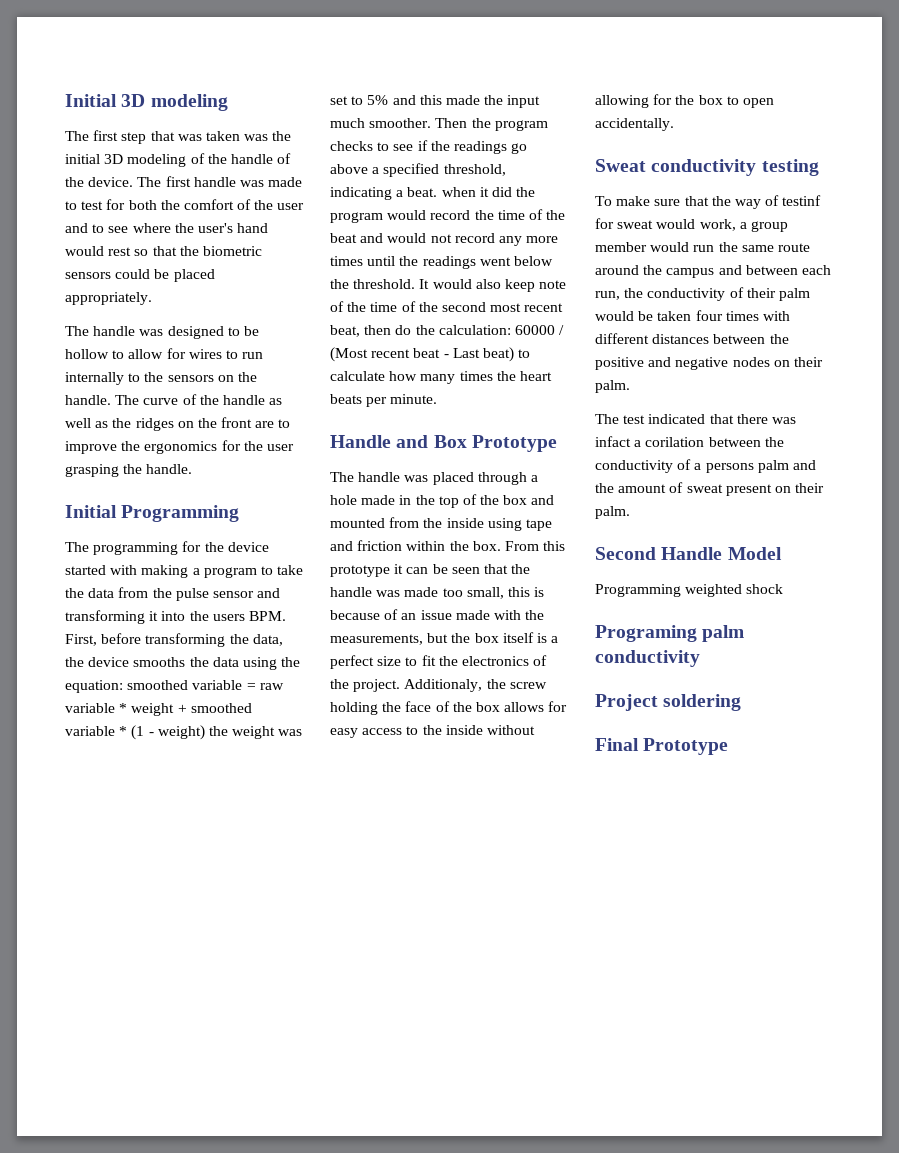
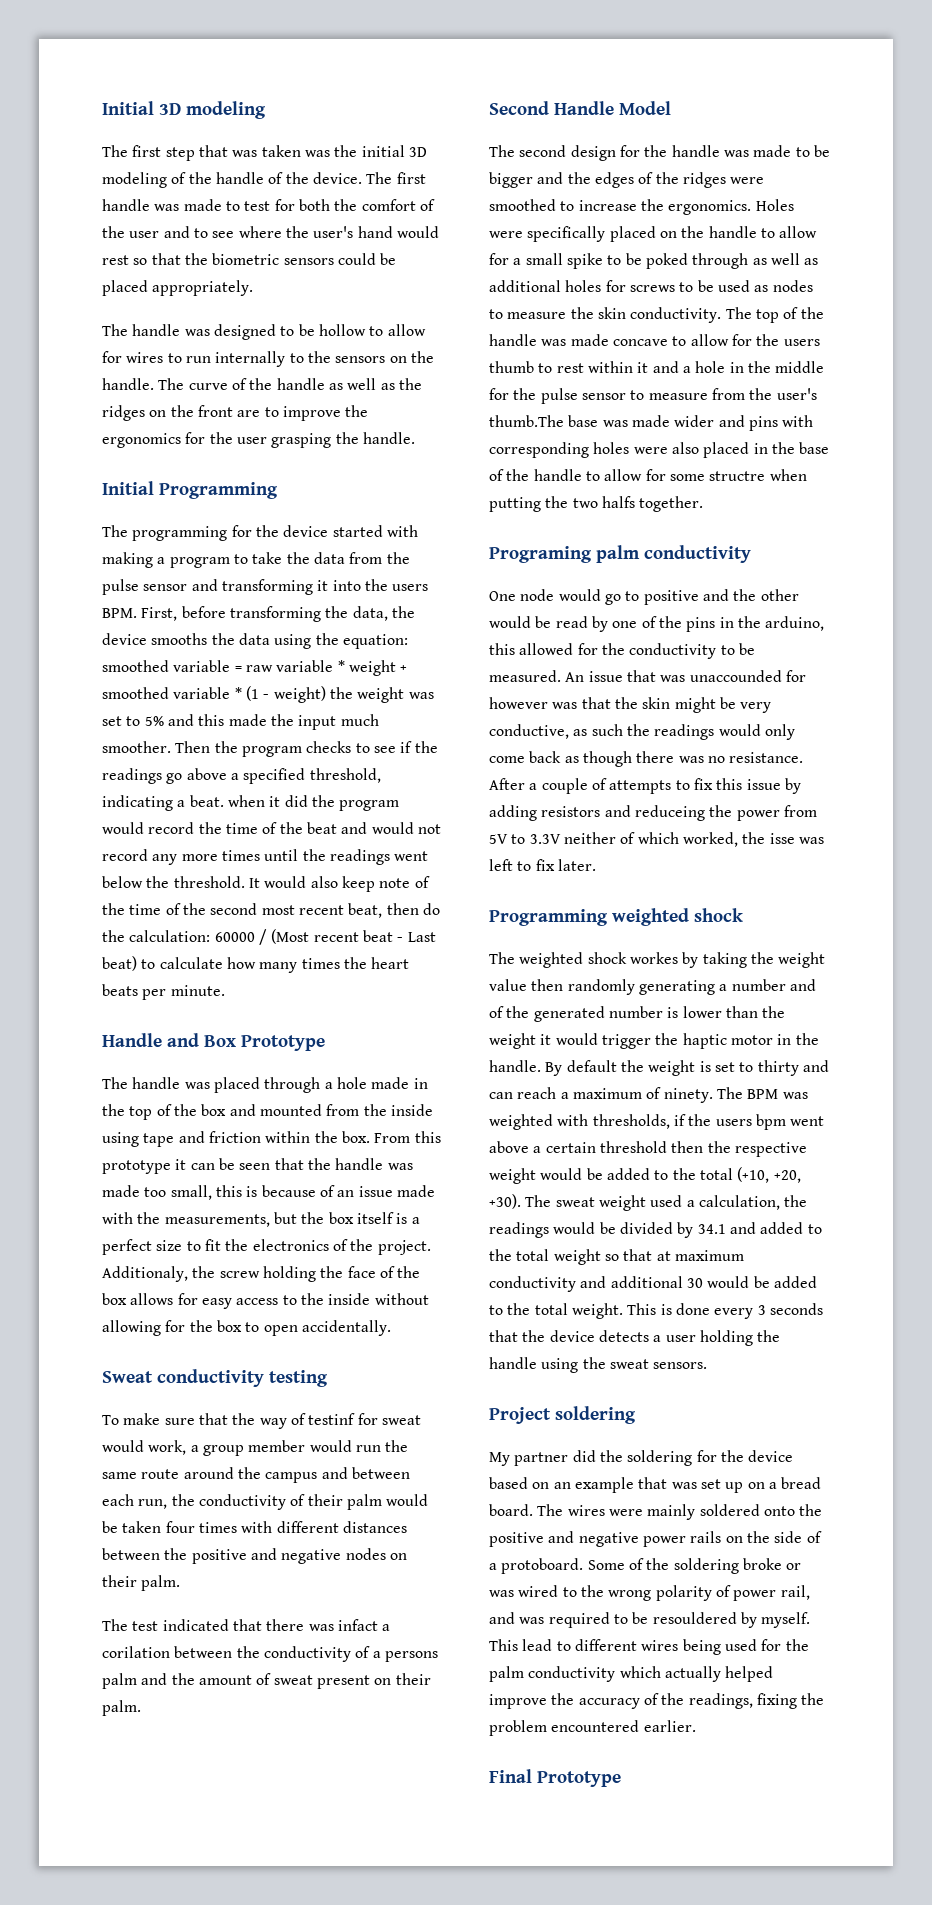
+ The second design for the handle was made to be bigger and the edges of the ridges were smoothed to increase the ergonomics. Holes were specifically placed on the handle to allow for a small spike to be poked through as well as additional holes for screws to be used as nodes to measure the skin conductivity. The top of the handle was made concave to allow for the users thumb to rest within it and a hole in the middle for the pulse sensor to measure from the user's thumb.The base was made wider and pins with corresponding holes were also placed in the base of the handle to allow for some structre when putting the two halfs together.
+ Programing palm conductivity
+ One node would go to positive and the other would be read by one of the pins in the arduino, this allowed for the conductivity to be measured. An issue that was unaccounded for however was that the skin might be very conductive, as such the readings would only come back as though there was no resistance. After a couple of attempts to fix this issue by adding resistors and reduceing the power from 5V to 3.3V neither of which worked, the isse was left to fix later.
  Programming weighted shock
- Programing palm conductivity
+ The weighted shock workes by taking the weight value then randomly generating a number and of the generated number is lower than the weight it would trigger the haptic motor in the handle. By default the weight is set to thirty and can reach a maximum of ninety. The BPM was weighted with thresholds, if the users bpm went above a certain threshold then the respective weight would be added to the total (+10, +20, +30). The sweat weight used a calculation, the readings would be divided by 34.1 and added to the total weight so that at maximum conductivity and additional 30 would be added to the total weight. This is done every 3 seconds that the device detects a user holding the handle using the sweat sensors.
  Project soldering
+ My partner did the soldering for the device based on an example that was set up on a bread board. The wires were mainly soldered onto the positive and negative power rails on the side of a protoboard. Some of the soldering broke or was wired to the wrong polarity of power rail, and was required to be resouldered by myself. This lead to different wires being used for the palm conductivity which actually helped improve the accuracy of the readings, fixing the problem encountered earlier.

